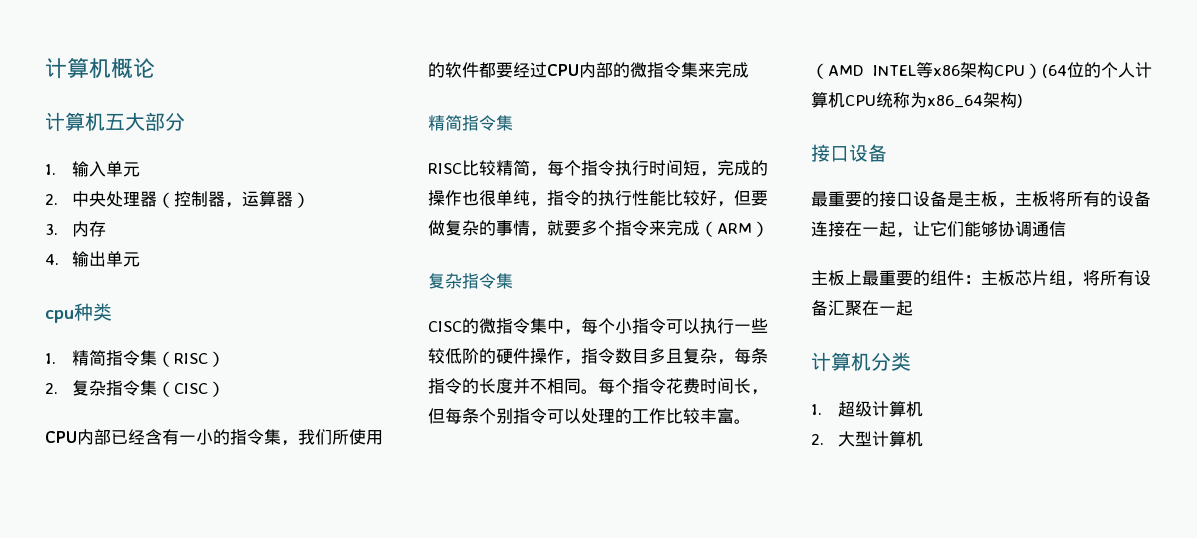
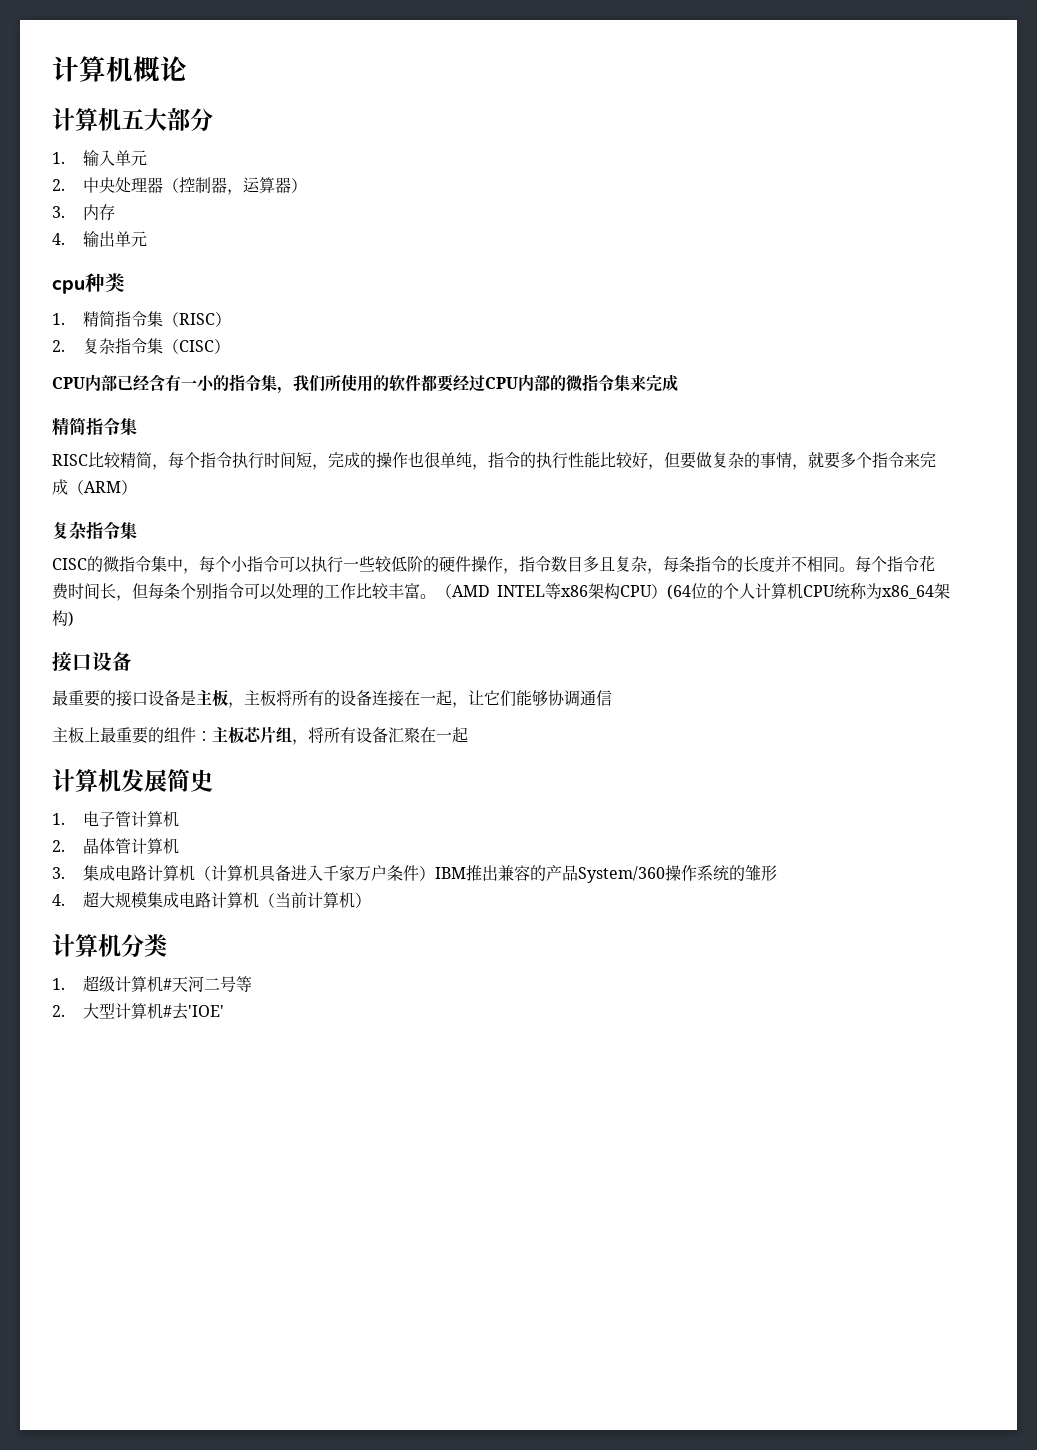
+ 计算机发展简史
+ 1.电子管计算机
+ 2.晶体管计算机
+ 3.集成电路计算机（计算机具备进入千家万户条件）IBM推出兼容的产品System/360操作系统的雏形
+ 4.超大规模集成电路计算机（当前计算机）
- 1.超级计算机
+ 1.超级计算机#天河二号等
- 2.大型计算机
+ 2.大型计算机#去'IOE'

